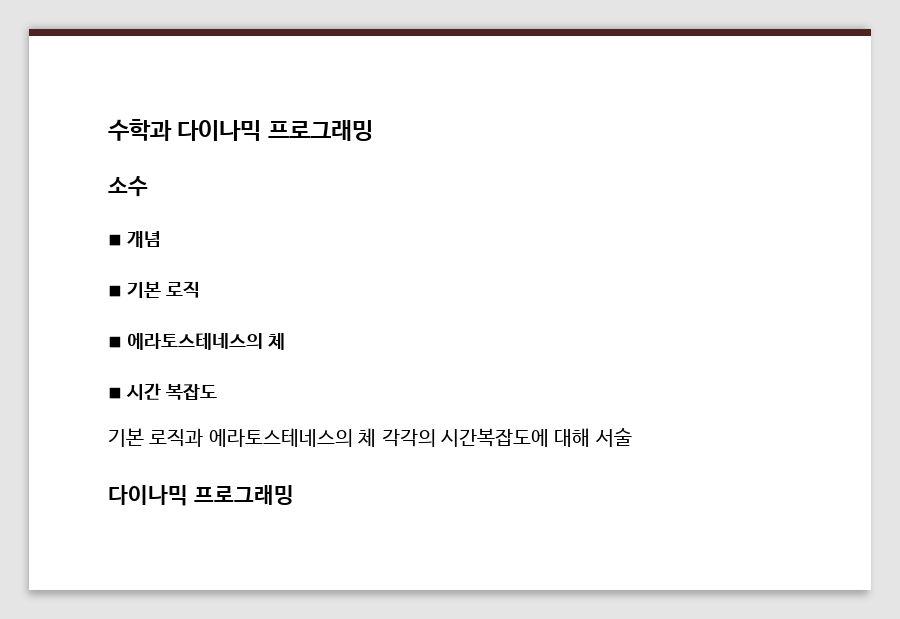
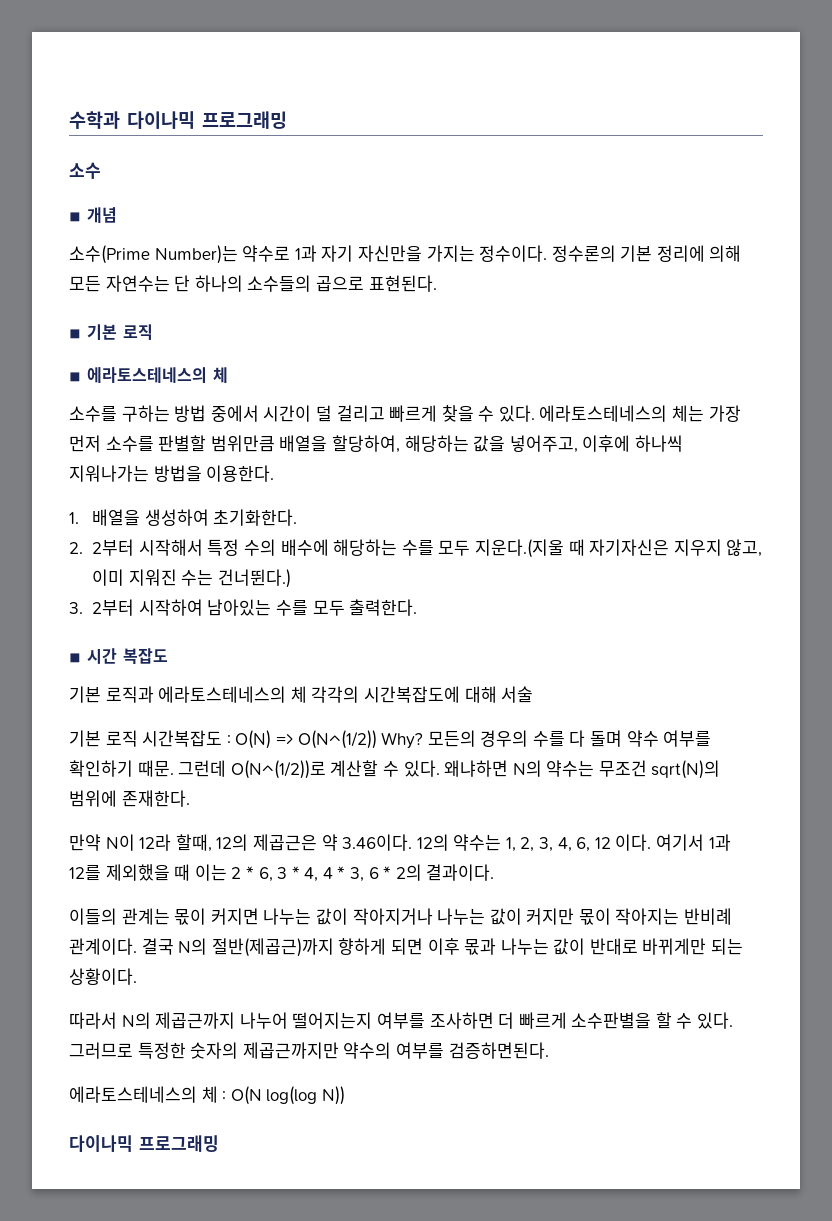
+ 소수(Prime Number)는 약수로 1과 자기 자신만을 가지는 정수이다. 정수론의 기본 정리에 의해 모든 자연수는 단 하나의 소수들의 곱으로 표현된다.
+ 소수를 구하는 방법 중에서 시간이 덜 걸리고 빠르게 찾을 수 있다. 에라토스테네스의 체는 가장 먼저 소수를 판별할 범위만큼 배열을 할당하여, 해당하는 값을 넣어주고, 이후에 하나씩 지워나가는 방법을 이용한다.
+ 1. 배열을 생성하여 초기화한다.
+ 2. 2부터 시작해서 특정 수의 배수에 해당하는 수를 모두 지운다.(지울 때 자기자신은 지우지 않고, 이미 지워진 수는 건너뛴다.)
+ 3. 2부터 시작하여 남아있는 수를 모두 출력한다.
+ 기본 로직 시간복잡도 : O(N) => O(N^(1/2)) Why? 모든의 경우의 수를 다 돌며 약수 여부를 확인하기 때문. 그런데 O(N^(1/2))로 계산할 수 있다. 왜냐하면 N의 약수는 무조건 sqrt(N)의 범위에 존재한다.
+ 만약 N이 12라 할때, 12의 제곱근은 약 3.46이다. 12의 약수는 1, 2, 3, 4, 6, 12 이다. 여기서 1과 12를 제외했을 때 이는 2 * 6, 3 * 4, 4 * 3, 6 * 2의 결과이다.
+ 이들의 관계는 몫이 커지면 나누는 값이 작아지거나 나누는 값이 커지만 몫이 작아지는 반비례 관계이다. 결국 N의 절반(제곱근)까지 향하게 되면 이후 몫과 나누는 값이 반대로 바뀌게만 되는 상황이다.
+ 따라서 N의 제곱근까지 나누어 떨어지는지 여부를 조사하면 더 빠르게 소수판별을 할 수 있다. 그러므로 특정한 숫자의 제곱근까지만 약수의 여부를 검증하면된다.
+ 에라토스테네스의 체 : O(N log(log N))

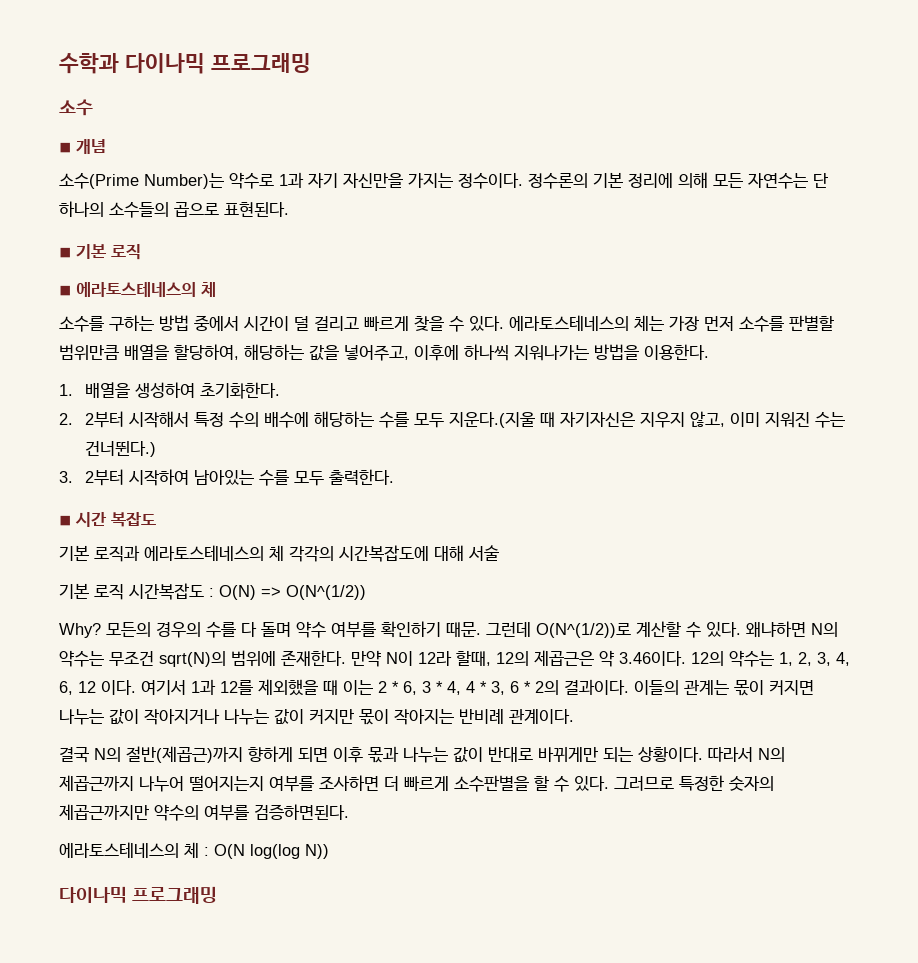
- 기본 로직 시간복잡도 : O(N) => O(N^(1/2)) Why?
+ 기본 로직 시간복잡도 : O(N) => O(N^(1/2))
+ Why?
- 왜냐하면 N의 약수는 무조건 sqrt(N)의 범위에 존재한다.
- 만약 N이 12라 할때, 12의 제곱근은 약 3.46이다. 12의 약수는 1, 2, 3, 4, 6, 12 이다.
+ 왜냐하면 N의 약수는 무조건 sqrt(N)의 범위에 존재한다. 만약 N이 12라 할때, 12의 제곱근은 약 3.46이다. 12의 약수는 1, 2, 3, 4, 6, 12 이다.
- 여기서 1과 12를 제외했을 때 이는 2 * 6, 3 * 4, 4 * 3, 6 * 2의 결과이다.
- 이들의 관계는 몫이 커지면 나누는 값이 작아지거나 나누는 값이 커지만 몫이 작아지는 반비례 관계이다. 결국 N의 절반(제곱근)까지 향하게 되면 이후 몫과 나누는 값이 반대로 바뀌게만 되는 상황이다.
- 따라서 N의 제곱근까지 나누어 떨어지는지 여부를 조사하면 더 빠르게 소수판별을 할 수 있다.
+ 여기서 1과 12를 제외했을 때 이는 2 * 6, 3 * 4, 4 * 3, 6 * 2의 결과이다. 이들의 관계는 몫이 커지면 나누는 값이 작아지거나 나누는 값이 커지만 몫이 작아지는 반비례 관계이다.
+ 결국 N의 절반(제곱근)까지 향하게 되면 이후 몫과 나누는 값이 반대로 바뀌게만 되는 상황이다. 따라서 N의 제곱근까지 나누어 떨어지는지 여부를 조사하면 더 빠르게 소수판별을 할 수 있다.

